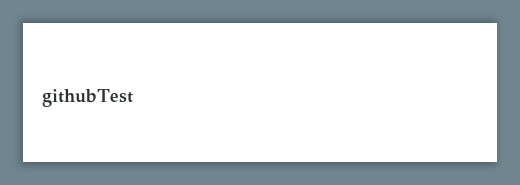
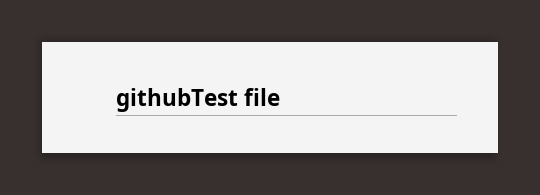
- githubTest
+ githubTest file

